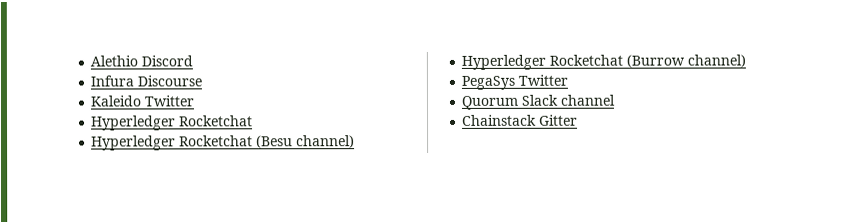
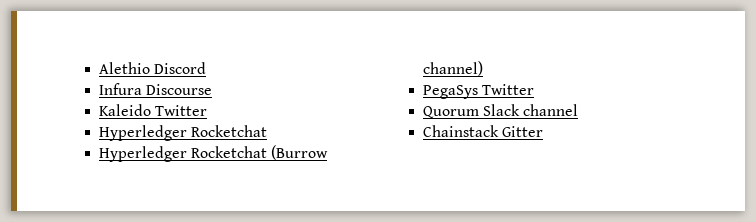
- Hyperledger Rocketchat (Besu channel)

